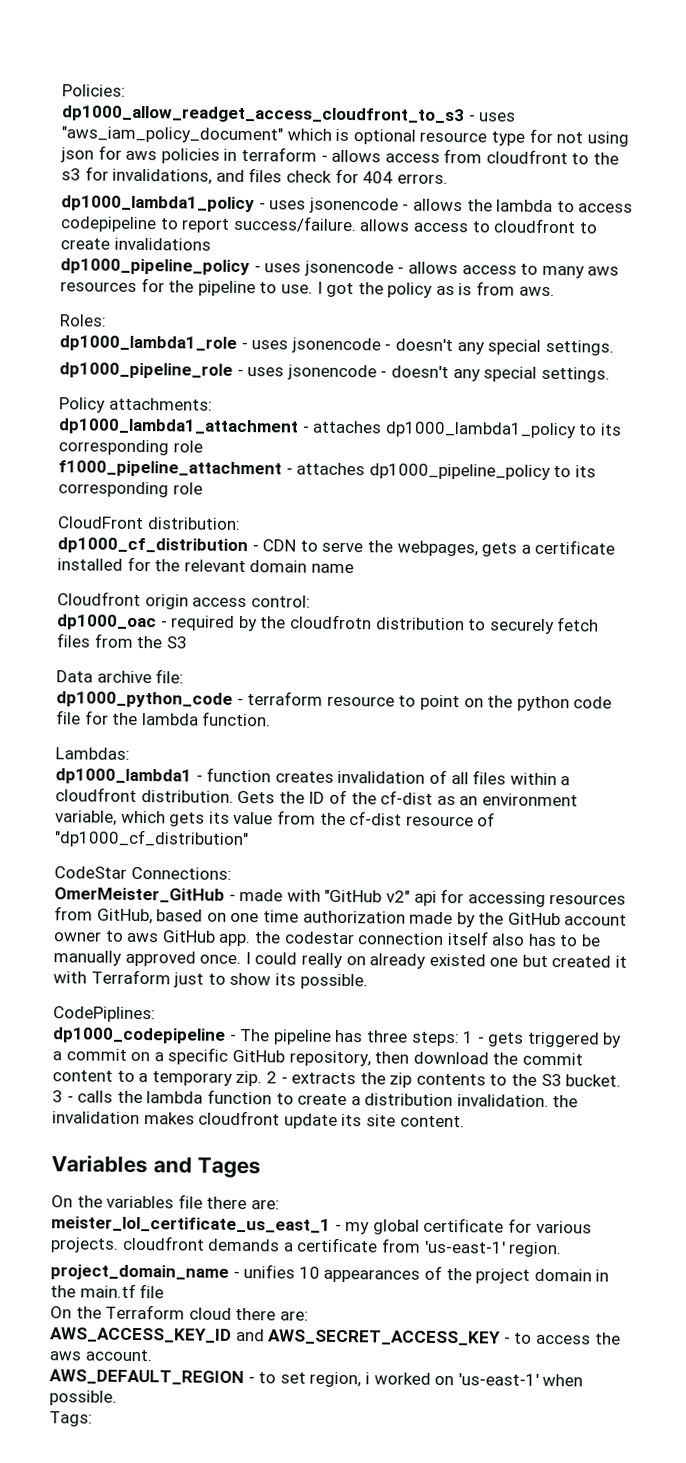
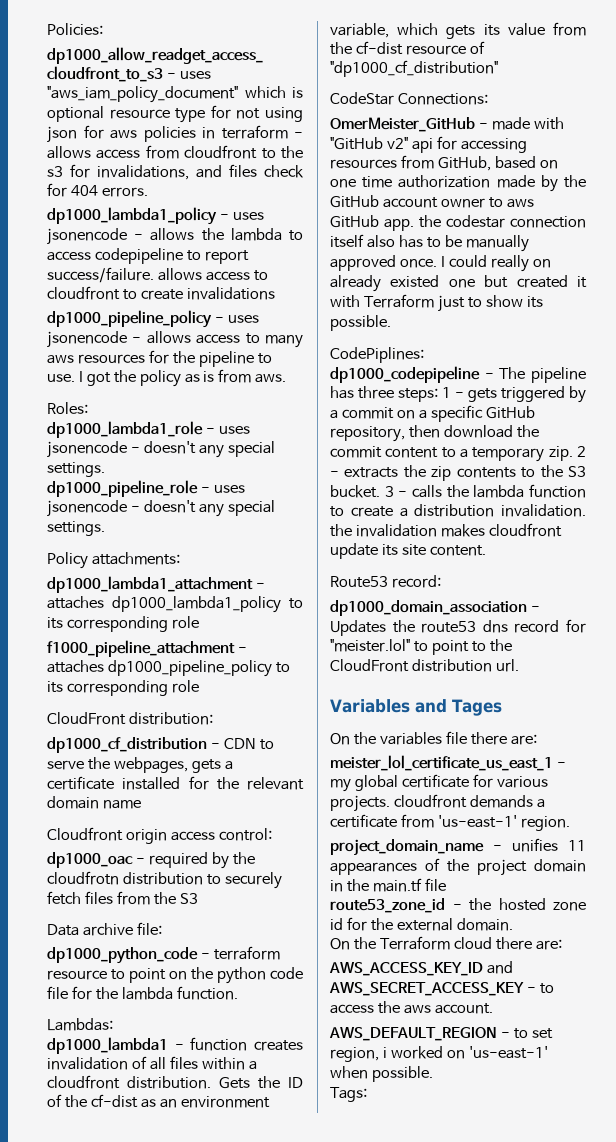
+ Route53 record:
+ dp1000_domain_association - Updates the route53 dns record for "meister.lol" to point to the CloudFront distribution url.
- project_domain_name - unifies 10 appearances of the project domain in the main.tf file
+ project_domain_name - unifies 11 appearances of the project domain in the main.tf file
+ route53_zone_id - the hosted zone id for the external domain.

